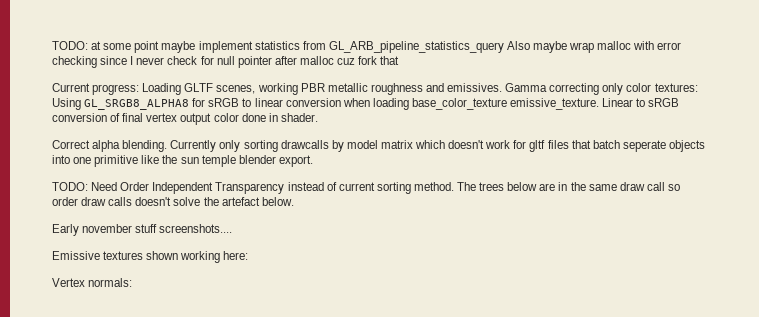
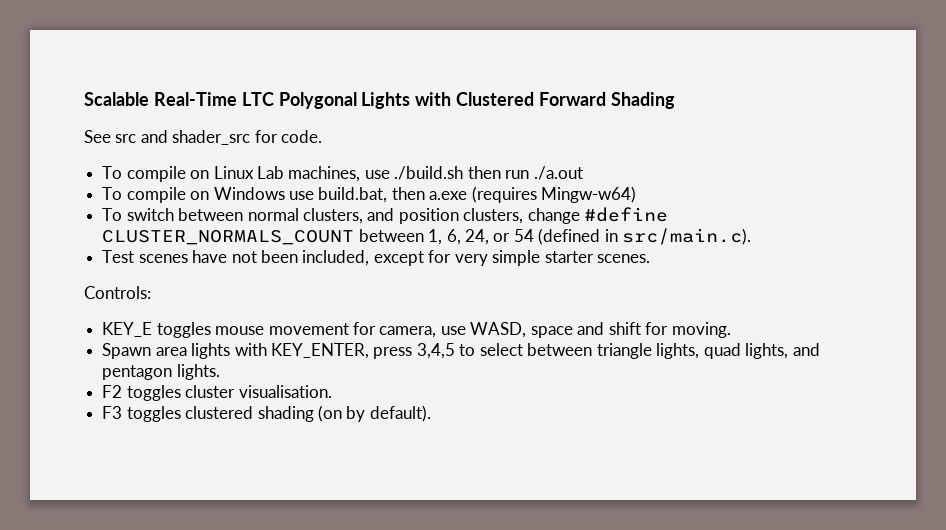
- TODO: at some point maybe implement statistics from GL_ARB_pipeline_statistics_query Also maybe wrap malloc with error checking since I never check for null pointer after malloc cuz fork that
- Current progress: Loading GLTF scenes, working PBR metallic roughness and emissives. Gamma correcting only color textures: Using GL_SRGB8_ALPHA8 for sRGB to linear conversion when loading base_color_texture emissive_texture. Linear to sRGB conversion of final vertex output color done in shader.
- Correct alpha blending. Currently only sorting drawcalls by model matrix which doesn't work for gltf files that batch seperate objects into one primitive like the sun temple blender export.
- TODO: Need Order Independent Transparency instead of current sorting method. The trees below are in the same draw call so order draw calls doesn't solve the artefact below.
- Early november stuff screenshots....
- Emissive textures shown working here:
- Vertex normals:
+ Scalable Real-Time LTC Polygonal Lights with Clustered Forward Shading
+ See src and shader_src for code.
+ To compile on Linux Lab machines, use ./build.sh then run ./a.out
+ To compile on Windows use build.bat, then a.exe (requires Mingw-w64)
+ To switch between normal clusters, and position clusters, change #define CLUSTER_NORMALS_COUNT between 1, 6, 24, or 54 (defined in src/main.c).
+ Test scenes have not been included, except for very simple starter scenes.
+ Controls:
+ KEY_E toggles mouse movement for camera, use WASD, space and shift for moving.
+ Spawn area lights with KEY_ENTER, press 3,4,5 to select between triangle lights, quad lights, and pentagon lights.
+ F2 toggles cluster visualisation.
+ F3 toggles clustered shading (on by default).

